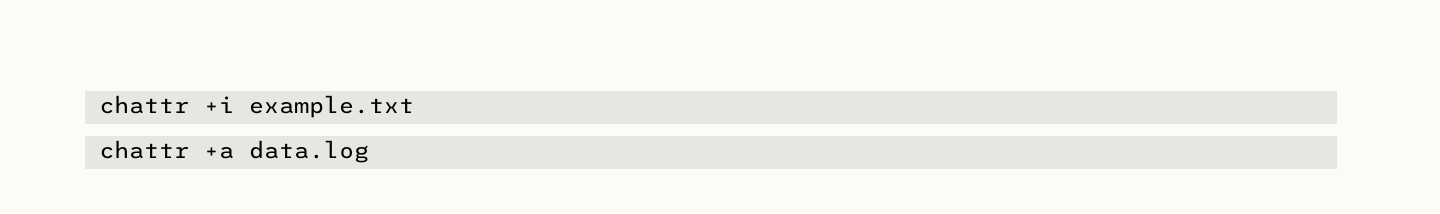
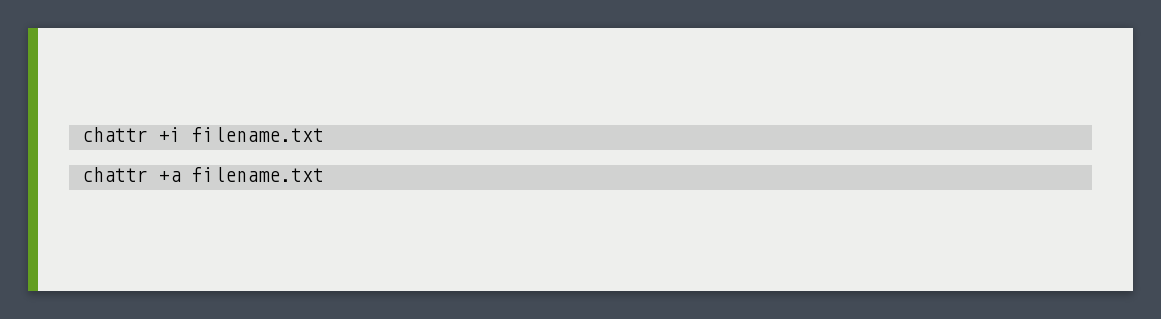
- chattr +i example.txt
+ chattr +i filename.txt
- chattr +a data.log
+ chattr +a filename.txt

